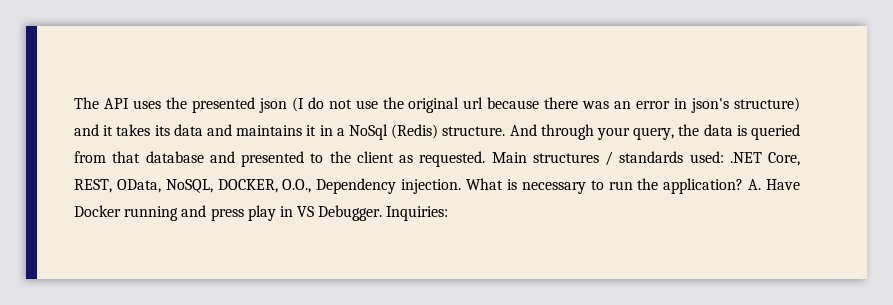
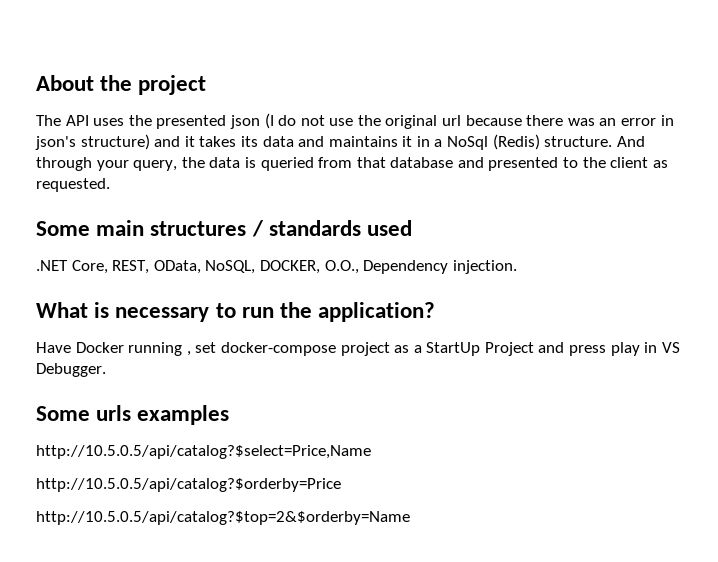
+ About the project
- And through your query, the data is queried from that database and presented to the client as requested. Main structures / standards used: .NET Core, REST, OData, NoSQL, DOCKER, O.O., Dependency injection. What is necessary to run the application? A. Have Docker running and press play in VS Debugger. Inquiries:
+ And through your query, the data is queried from that database and presented to the client as requested.
+ Some main structures / standards used
+ .NET Core, REST, OData, NoSQL, DOCKER, O.O., Dependency injection.
+ What is necessary to run the application?
+ Have Docker running , set docker-compose project as a StartUp Project and press play in VS Debugger.
+ Some urls examples
+ http://10.5.0.5/api/catalog?$select=Price,Name
+ http://10.5.0.5/api/catalog?$orderby=Price
+ http://10.5.0.5/api/catalog?$top=2&$orderby=Name

